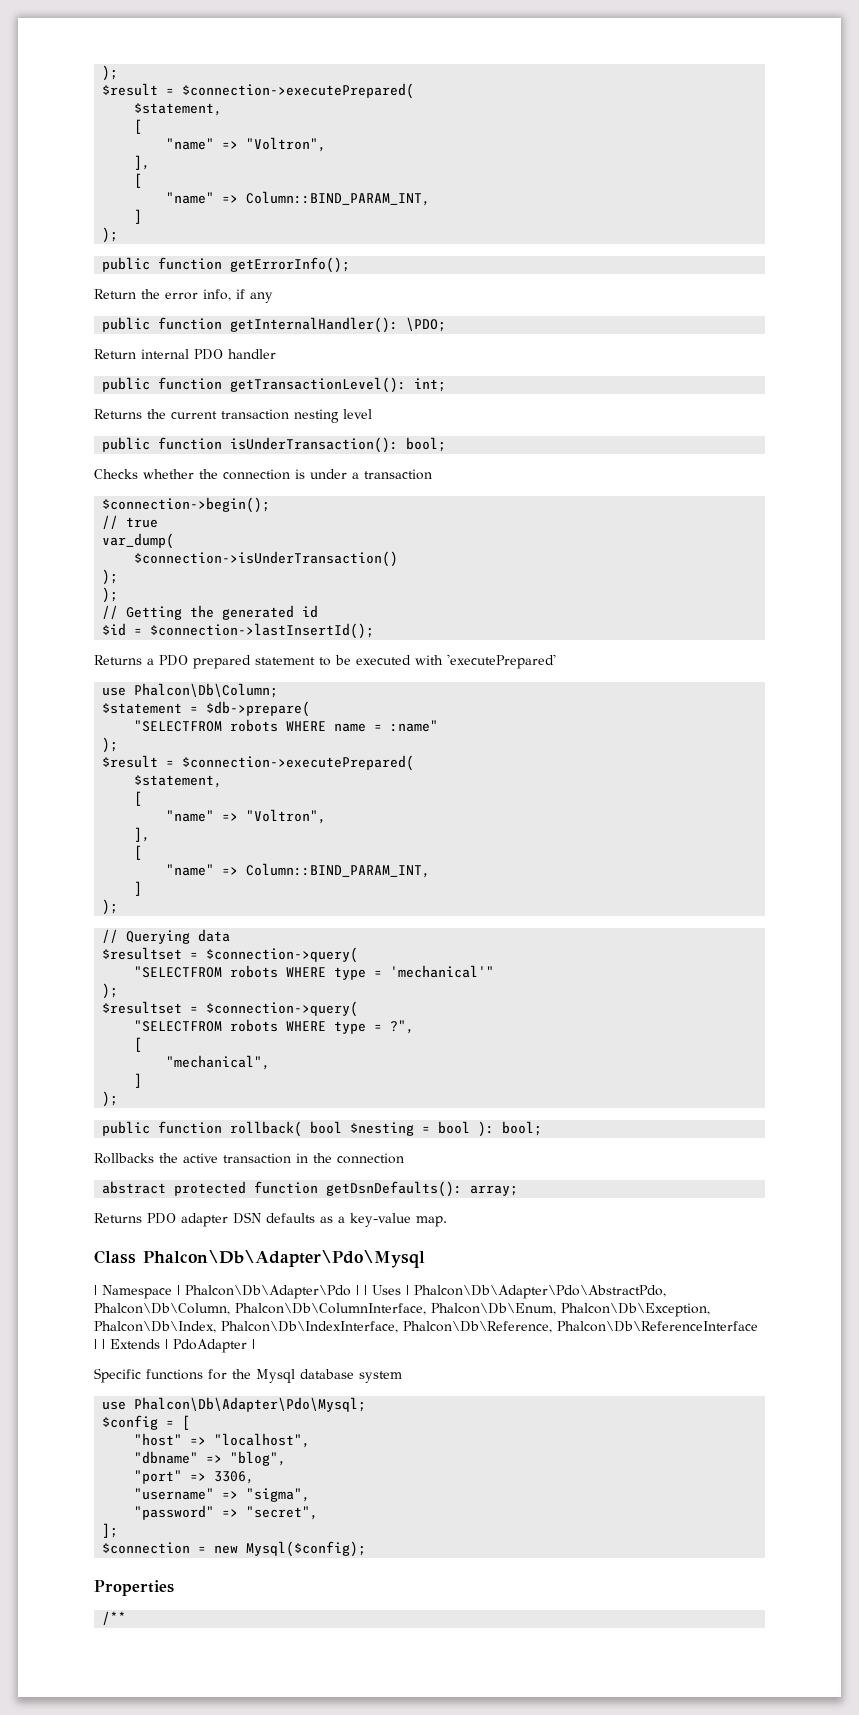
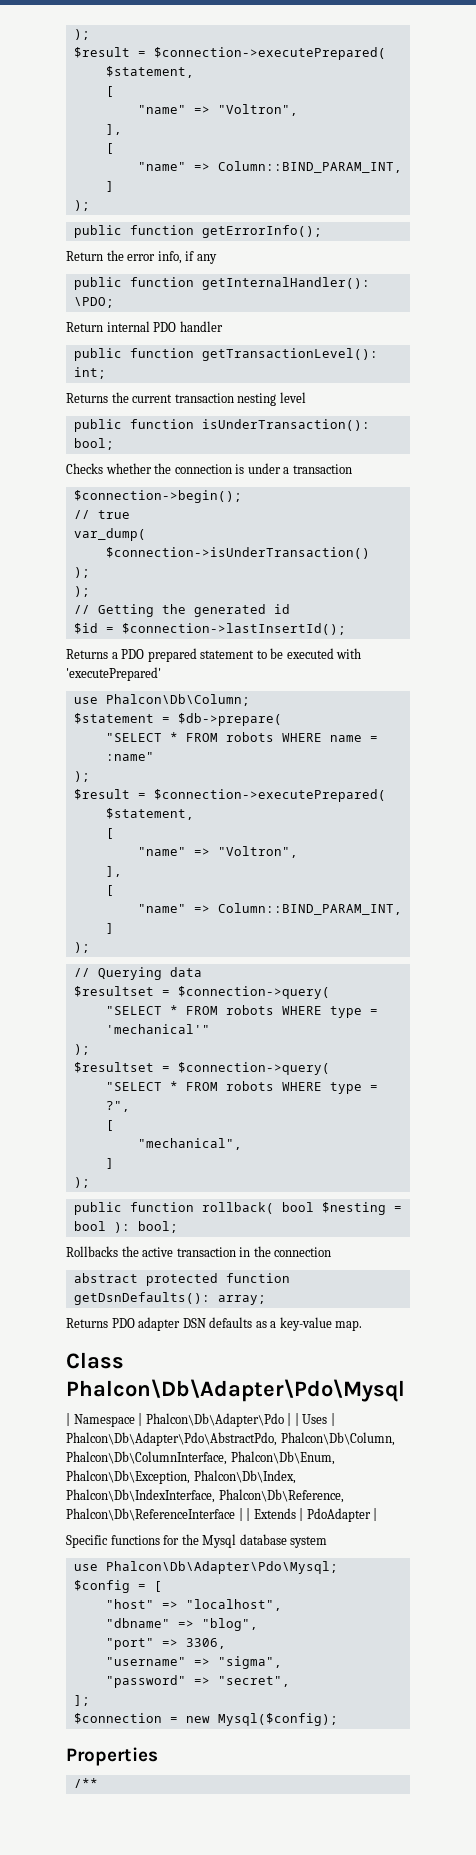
- "SELECTFROM robots WHERE name = :name"
+ "SELECT * FROM robots WHERE name = :name"
- "SELECTFROM robots WHERE type = 'mechanical'"
+ "SELECT * FROM robots WHERE type = 'mechanical'"
- "SELECTFROM robots WHERE type = ?",
+ "SELECT * FROM robots WHERE type = ?",

